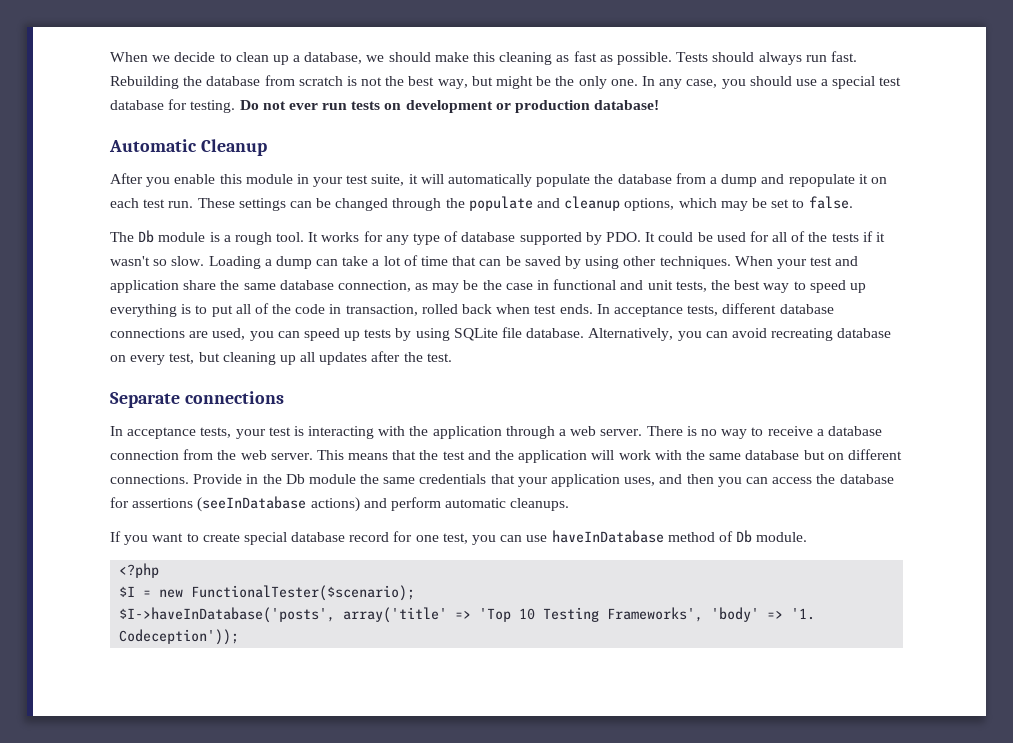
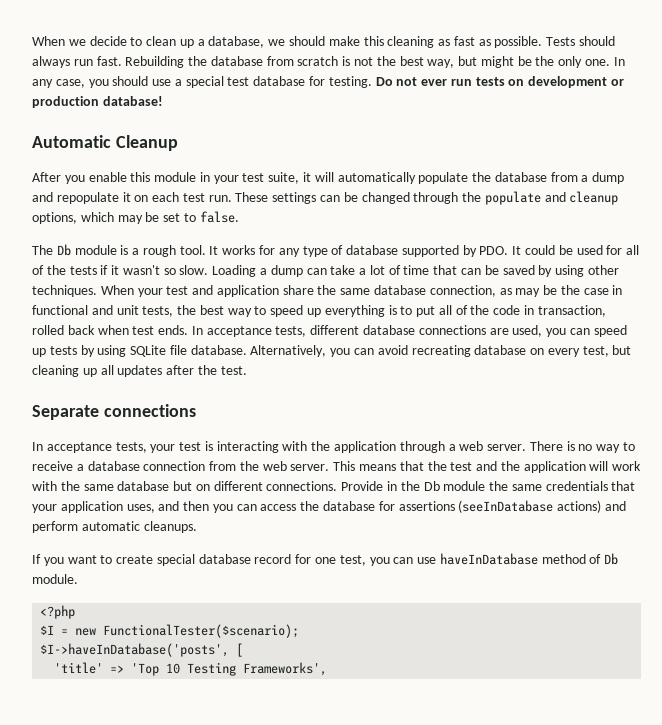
- $I->haveInDatabase('posts', array('title' => 'Top 10 Testing Frameworks', 'body' => '1. Codeception'));
+ $I->haveInDatabase('posts', [
+ 'title' => 'Top 10 Testing Frameworks',

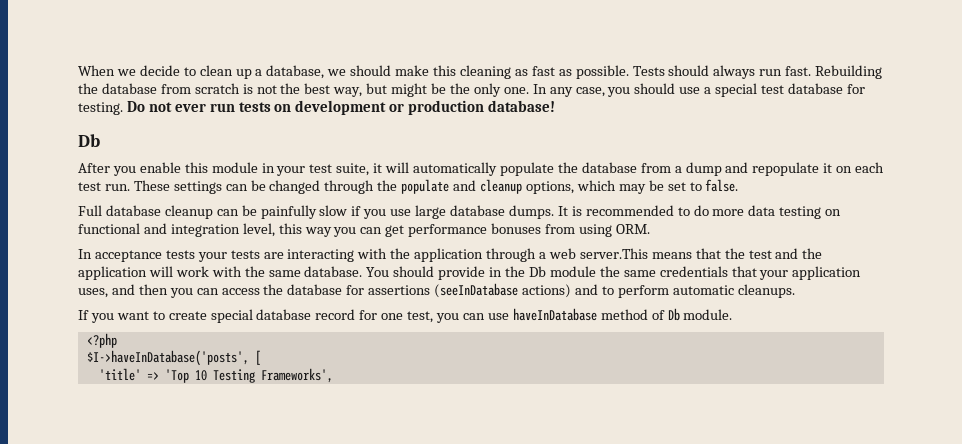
  Do not ever run tests on development or production database!
- Automatic Cleanup
+ Db
- The Db module is a rough tool. It works for any type of database supported by PDO. It could be used for all of the tests if it wasn't so slow. Loading a dump can take a lot of time that can be saved by using other techniques. When your test and application share the same database connection, as may be the case in functional and unit tests, the best way to speed up everything is to put all of the code in transaction, rolled back when test ends. In acceptance tests, different database connections are used, you can speed up tests by using SQLite file database. Alternatively, you can avoid recreating database on every test, but cleaning up all updates after the test.
- Separate connections
- In acceptance tests, your test is interacting with the application through a web server. There is no way to receive a database connection from the web server. This means that the test and the application will work with the same database but on different connections. Provide in the Db module the same credentials that your application uses, and then you can access the database for assertions (seeInDatabase actions) and perform automatic cleanups.
+ Full database cleanup can be painfully slow if you use large database dumps. It is recommended to do more data testing on functional and integration level, this way you can get performance bonuses from using ORM.
+ In acceptance tests your tests are interacting with the application through a web server.This means that the test and the application will work with the same database. You should provide in the Db module the same credentials that your application uses, and then you can access the database for assertions (seeInDatabase actions) and to perform automatic cleanups.
- $I = new FunctionalTester($scenario);

